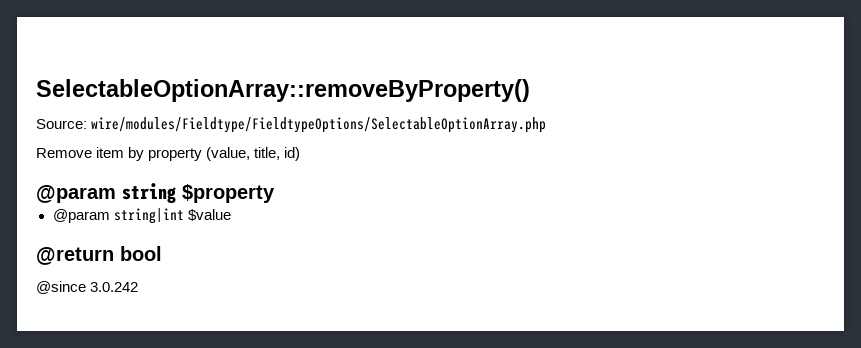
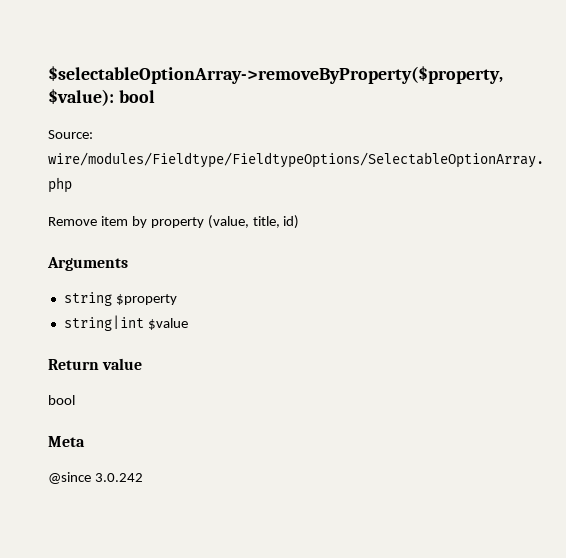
- SelectableOptionArray::removeByProperty()
+ $selectableOptionArray->removeByProperty($property, $value): bool
- @param string $property
+ Arguments
+ string $property
- @param string|int $value
+ string|int $value
- @return bool
+ Return value
+ bool
+ Meta

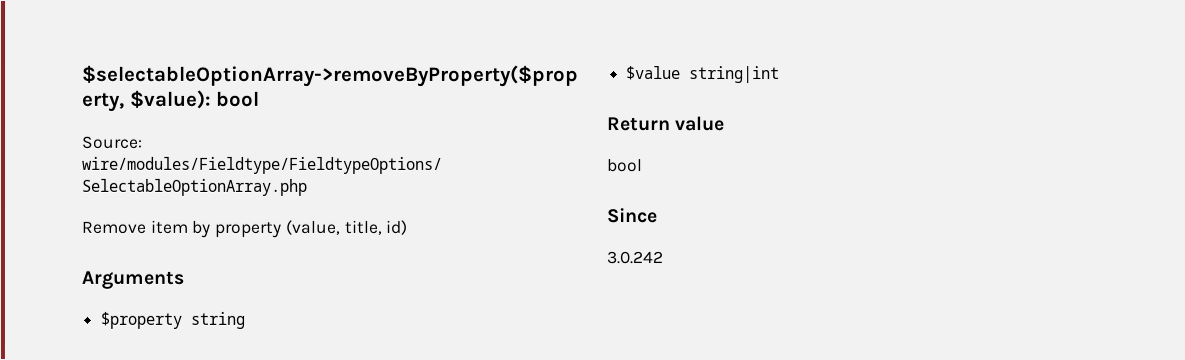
- string $property
- string|int $value
+ $property string
+ $value string|int
- Meta
- @since 3.0.242
+ Since
+ 3.0.242

